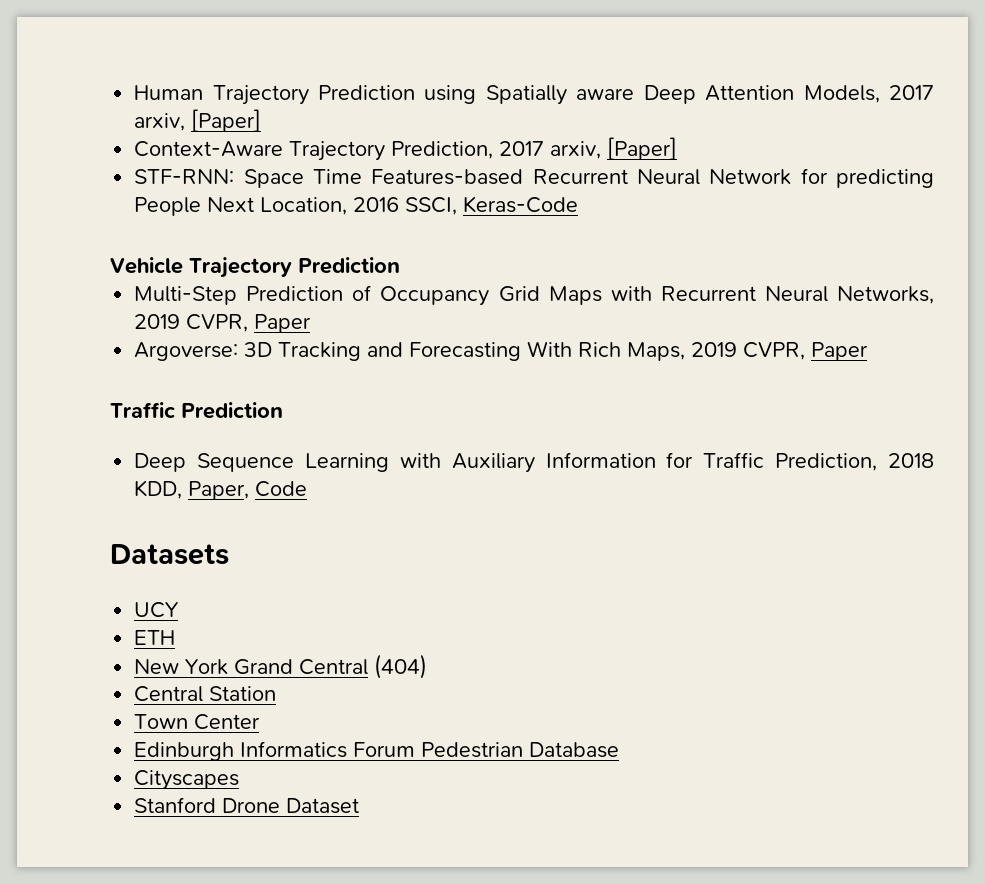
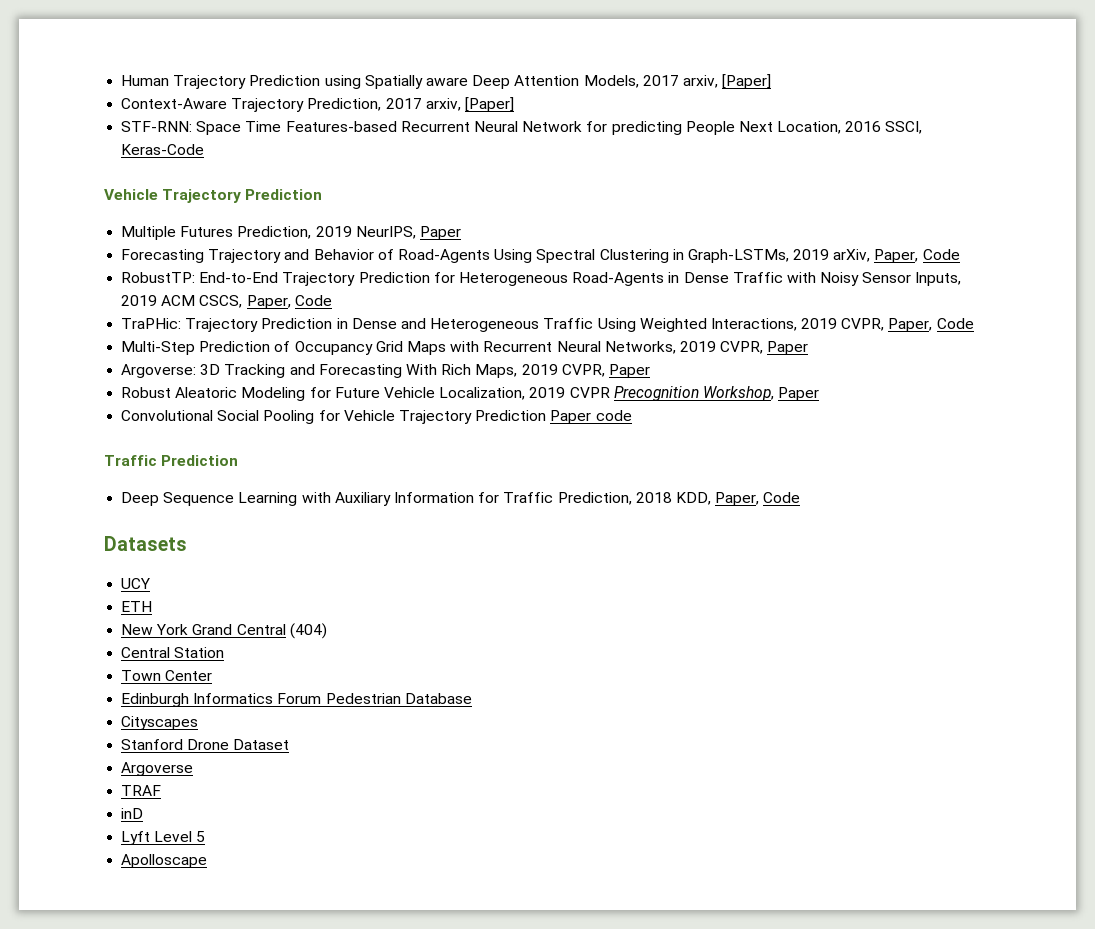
+ Multiple Futures Prediction, 2019 NeurIPS, Paper
+ Forecasting Trajectory and Behavior of Road-Agents Using Spectral Clustering in Graph-LSTMs, 2019 arXiv, Paper, Code
+ RobustTP: End-to-End Trajectory Prediction for Heterogeneous Road-Agents in Dense Traffic with Noisy Sensor Inputs, 2019 ACM CSCS, Paper, Code
+ TraPHic: Trajectory Prediction in Dense and Heterogeneous Traffic Using Weighted Interactions, 2019 CVPR, Paper, Code
+ Robust Aleatoric Modeling for Future Vehicle Localization, 2019 CVPR Precognition Workshop, Paper
+ Convolutional Social Pooling for Vehicle Trajectory Prediction Paper code
+ Argoverse
+ TRAF
+ inD
+ Lyft Level 5
+ Apolloscape

